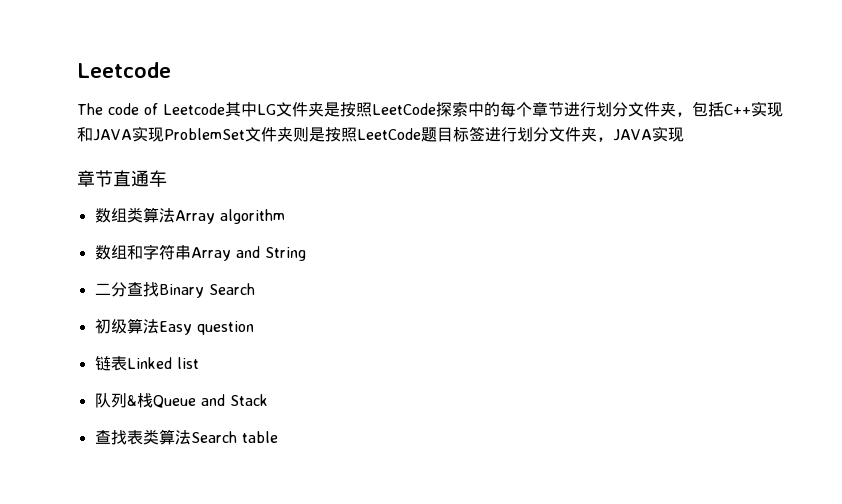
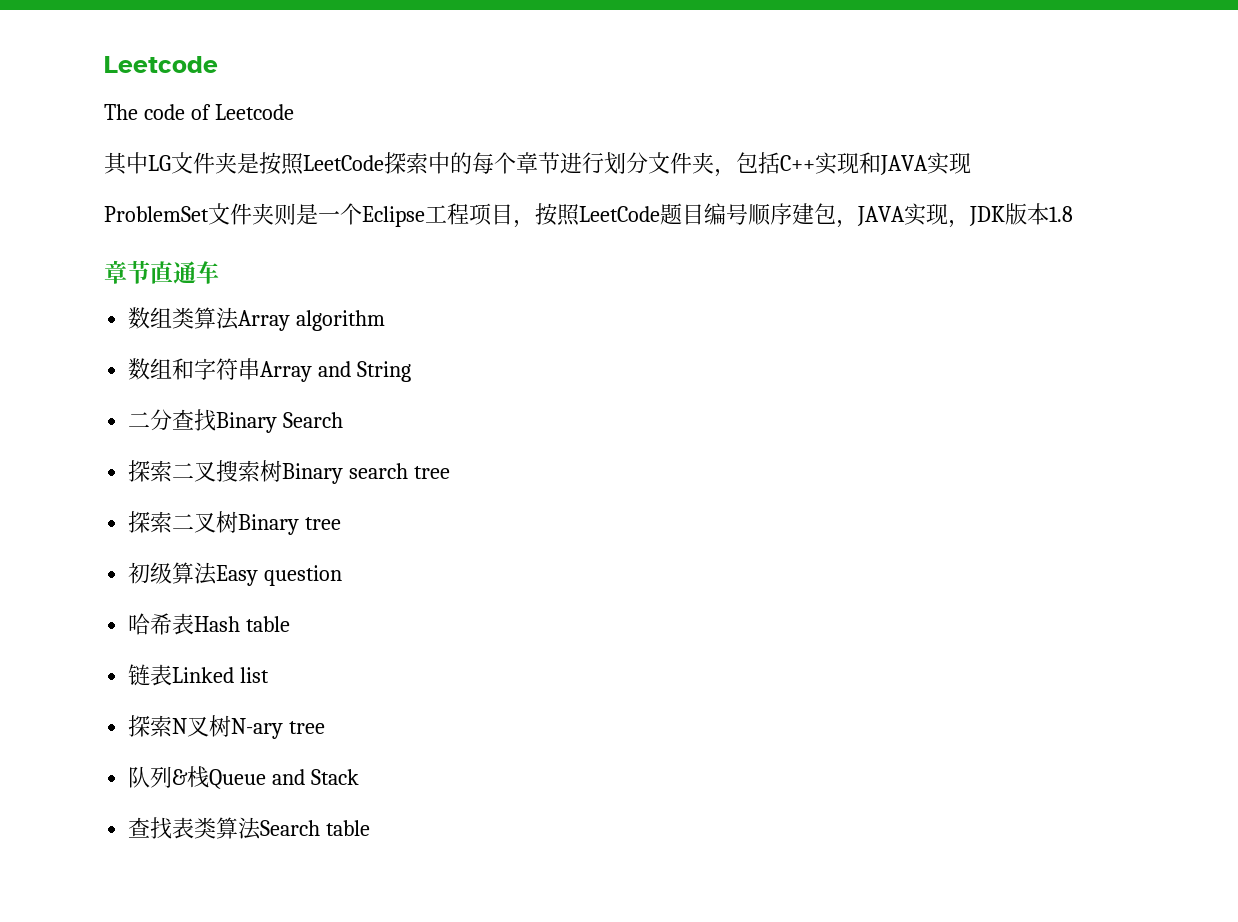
- The code of Leetcode其中LG文件夹是按照LeetCode探索中的每个章节进行划分文件夹，包括C++实现和JAVA实现ProblemSet文件夹则是按照LeetCode题目标签进行划分文件夹，JAVA实现
+ The code of Leetcode
+ 其中LG文件夹是按照LeetCode探索中的每个章节进行划分文件夹，包括C++实现和JAVA实现
+ ProblemSet文件夹则是一个Eclipse工程项目，按照LeetCode题目编号顺序建包，JAVA实现，JDK版本1.8
+ 探索二叉搜索树Binary search tree
+ 探索二叉树Binary tree
+ 哈希表Hash table
+ 探索N叉树N-ary tree

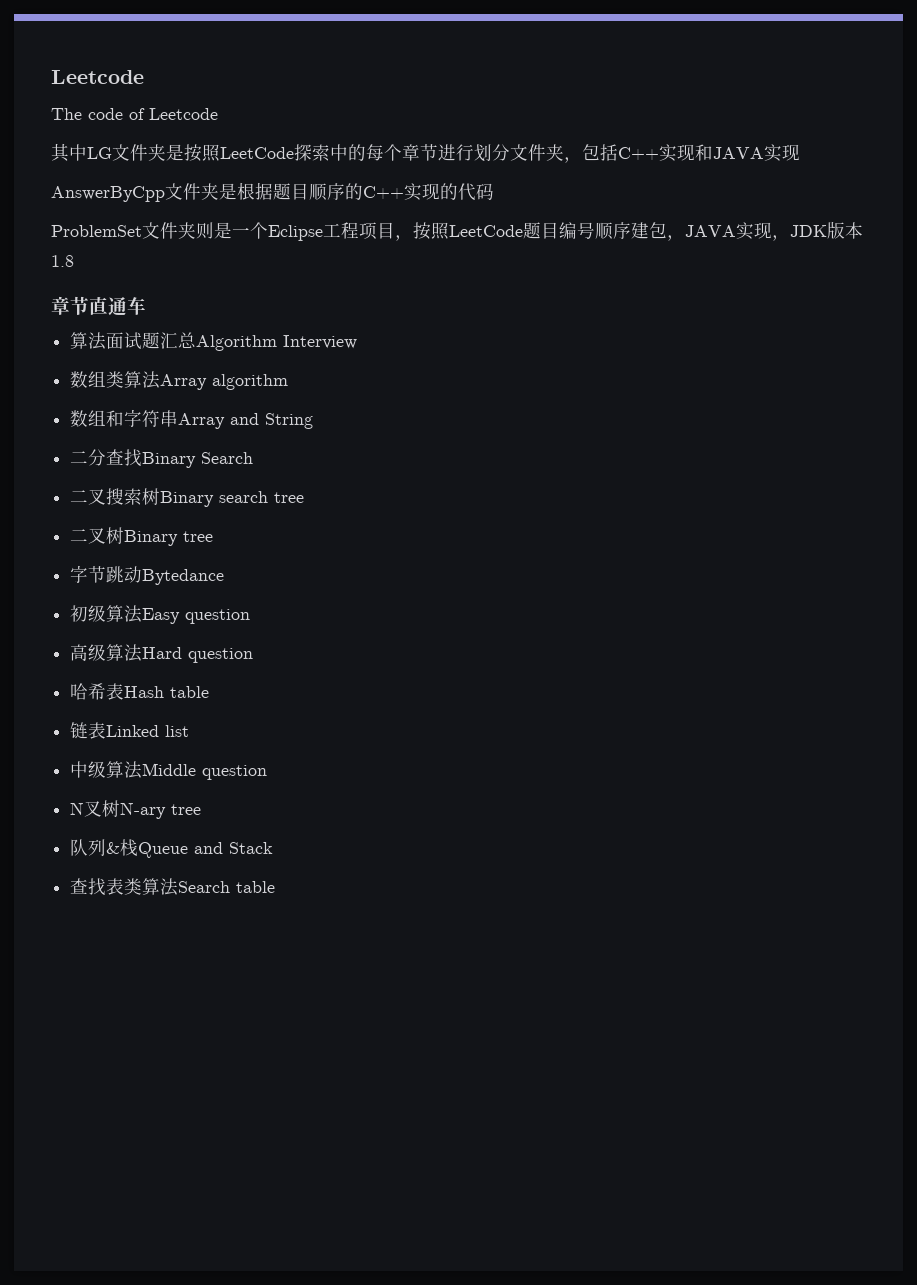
+ AnswerByCpp文件夹是根据题目顺序的C++实现的代码
+ 算法面试题汇总Algorithm Interview
- 探索二叉搜索树Binary search tree
+ 二叉搜索树Binary search tree
- 探索二叉树Binary tree
+ 二叉树Binary tree
+ 字节跳动Bytedance
+ 高级算法Hard question
- 探索N叉树N-ary tree
+ 中级算法Middle question
+ N叉树N-ary tree

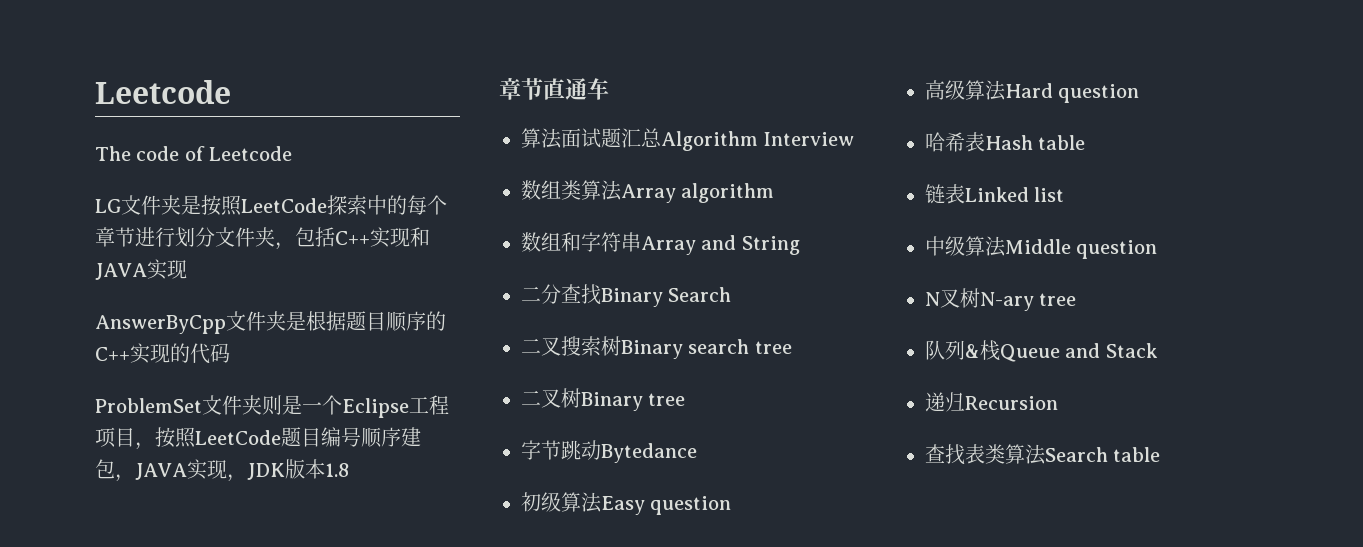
- 其中LG文件夹是按照LeetCode探索中的每个章节进行划分文件夹，包括C++实现和JAVA实现
+ LG文件夹是按照LeetCode探索中的每个章节进行划分文件夹，包括C++实现和JAVA实现
+ 递归Recursion

